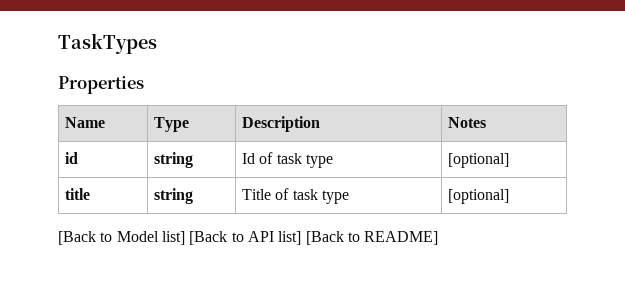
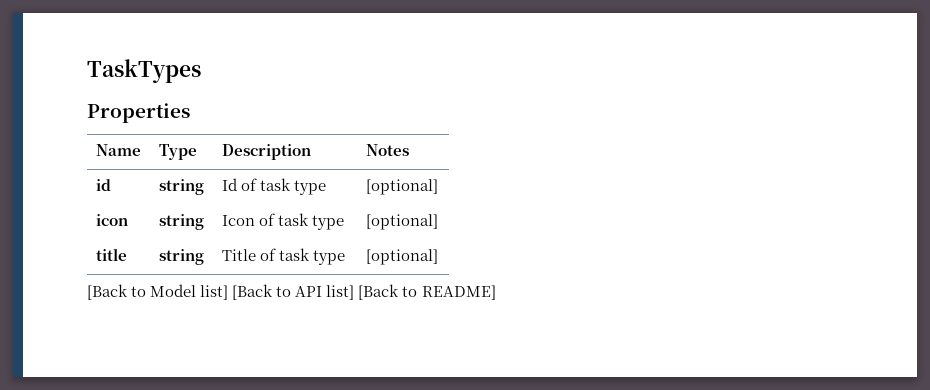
+ icon | string | Icon of task type | [optional]

